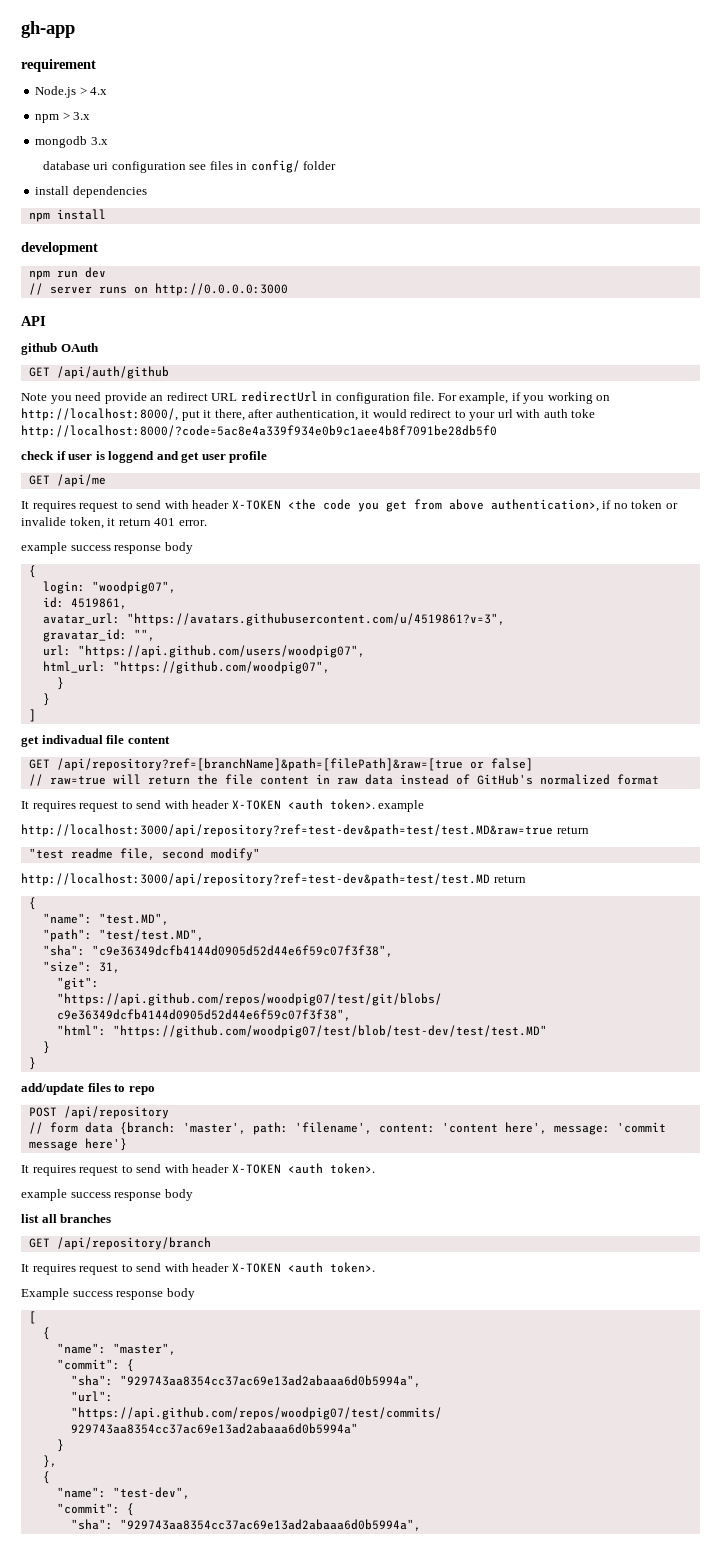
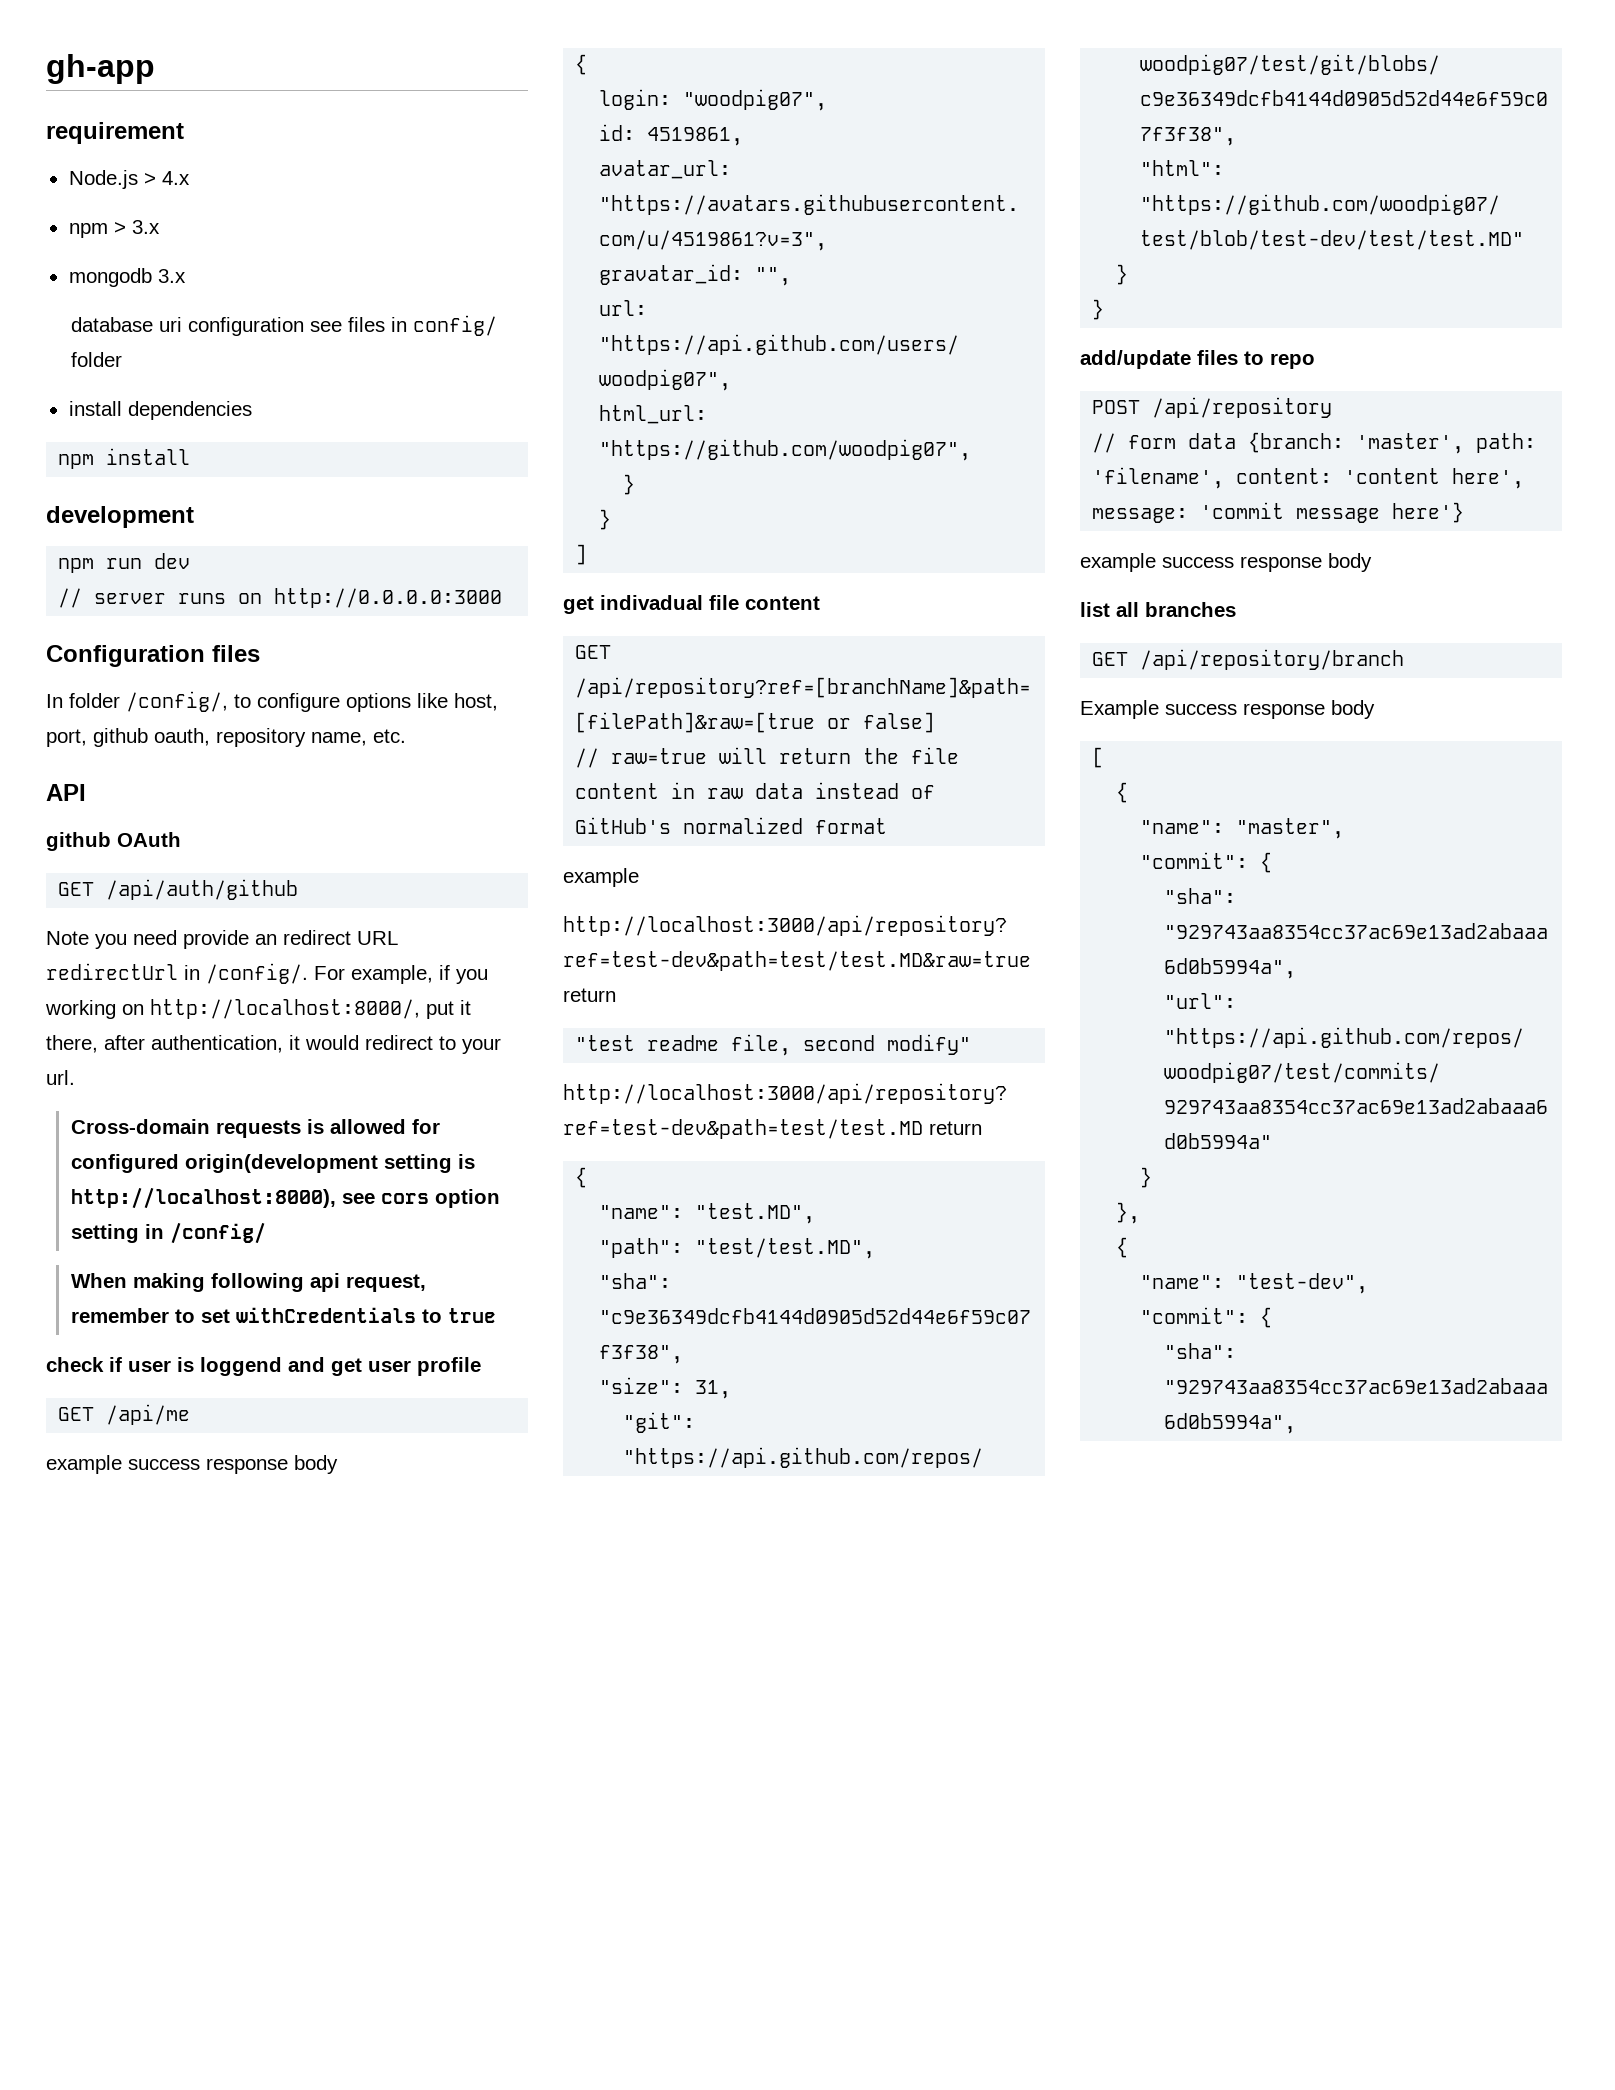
+ Configuration files
+ In folder /config/, to configure options like host, port, github oauth, repository name, etc.
- Note you need provide an redirect URL redirectUrl in configuration file.
+ Note you need provide an redirect URL redirectUrl in /config/.
- For example, if you working on http://localhost:8000/, put it there, after authentication, it would redirect to your url with auth toke http://localhost:8000/?code=5ac8e4a339f934e0b9c1aee4b8f7091be28db5f0
+ For example, if you working on http://localhost:8000/, put it there, after authentication, it would redirect to your url.
+ Cross-domain requests is allowed for configured origin(development setting is http://localhost:8000), see cors option setting in /config/
+ When making following api request, remember to set withCredentials to true
- It requires request to send with header X-TOKEN <the code you get from above authentication>, if no token or invalide token, it return 401 error.
  // raw=true will return the file content in raw data instead of GitHub's normalized format
- It requires request to send with header X-TOKEN <auth token>. example
+ example
  // form data {branch: 'master', path: 'filename', content: 'content here', message: 'commit message here'}
- It requires request to send with header X-TOKEN <auth token>.
  GET /api/repository/branch
- It requires request to send with header X-TOKEN <auth token>.

